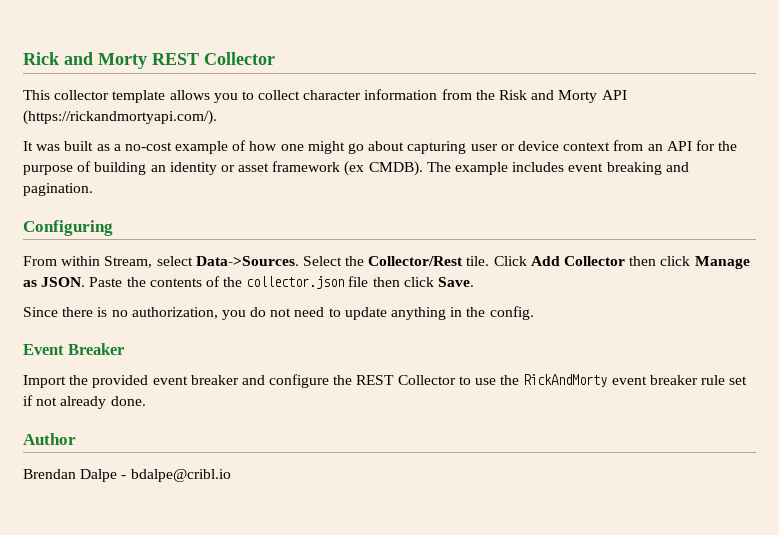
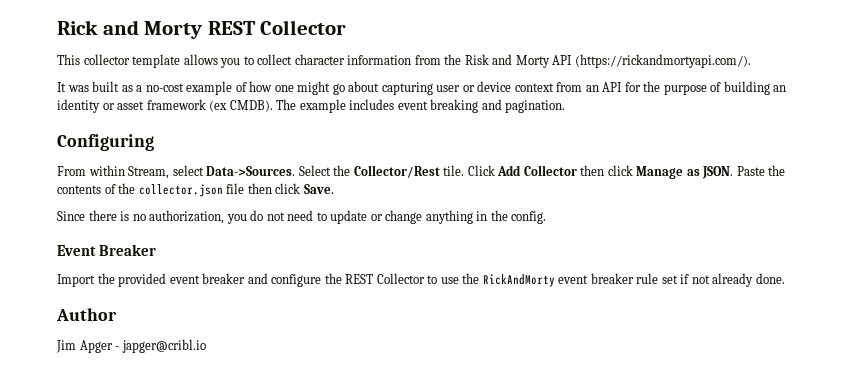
- Since there is no authorization, you do not need to update anything in the config.
+ Since there is no authorization, you do not need to update or change anything in the config.
- Brendan Dalpe - bdalpe@cribl.io
+ Jim Apger - japger@cribl.io

